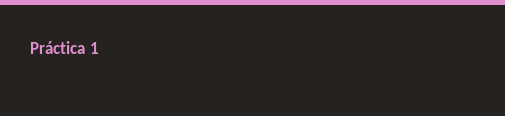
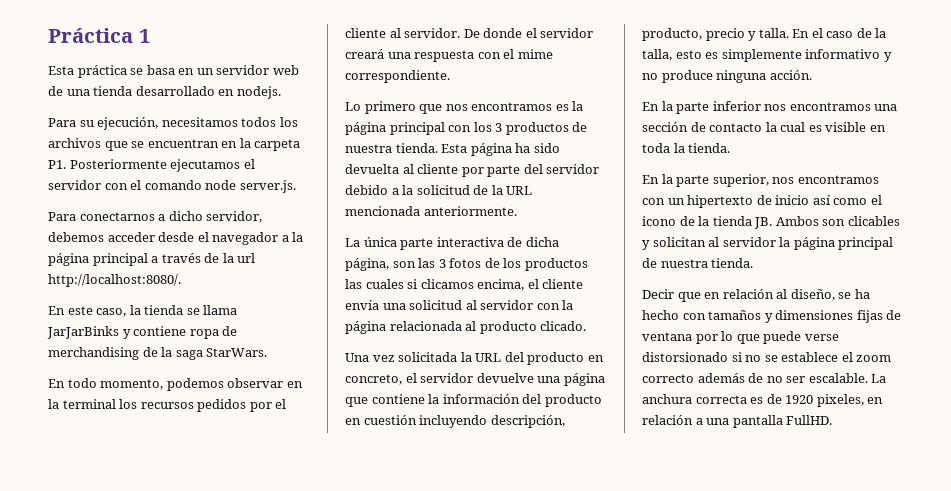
+ Esta práctica se basa en un servidor web de una tienda desarrollado en nodejs.
+ Para su ejecución, necesitamos todos los archivos que se encuentran en la carpeta P1. Posteriormente ejecutamos el servidor con el comando node server.js.
+ Para conectarnos a dicho servidor, debemos acceder desde el navegador a la página principal a través de la url http://localhost:8080/.
+ En este caso, la tienda se llama JarJarBinks y contiene ropa de merchandising de la saga StarWars.
+ En todo momento, podemos observar en la terminal los recursos pedidos por el cliente al servidor. De donde el servidor creará una respuesta con el mime correspondiente.
+ Lo primero que nos encontramos es la página principal con los 3 productos de nuestra tienda. Esta página ha sido devuelta al cliente por parte del servidor debido a la solicitud de la URL mencionada anteriormente.
+ La única parte interactiva de dicha página, son las 3 fotos de los productos las cuales si clicamos encima, el cliente envía una solicitud al servidor con la página relacionada al producto clicado.
+ Una vez solicitada la URL del producto en concreto, el servidor devuelve una página que contiene la información del producto en cuestión incluyendo descripción, producto, precio y talla. En el caso de la talla, esto es simplemente informativo y no produce ninguna acción.
+ En la parte inferior nos encontramos una sección de contacto la cual es visible en toda la tienda.
+ En la parte superior, nos encontramos con un hipertexto de inicio así como el icono de la tienda JB. Ambos son clicables y solicitan al servidor la página principal de nuestra tienda.
+ Decir que en relación al diseño, se ha hecho con tamaños y dimensiones fijas de ventana por lo que puede verse distorsionado si no se establece el zoom correcto además de no ser escalable. La anchura correcta es de 1920 pixeles, en relación a una pantalla FullHD.

